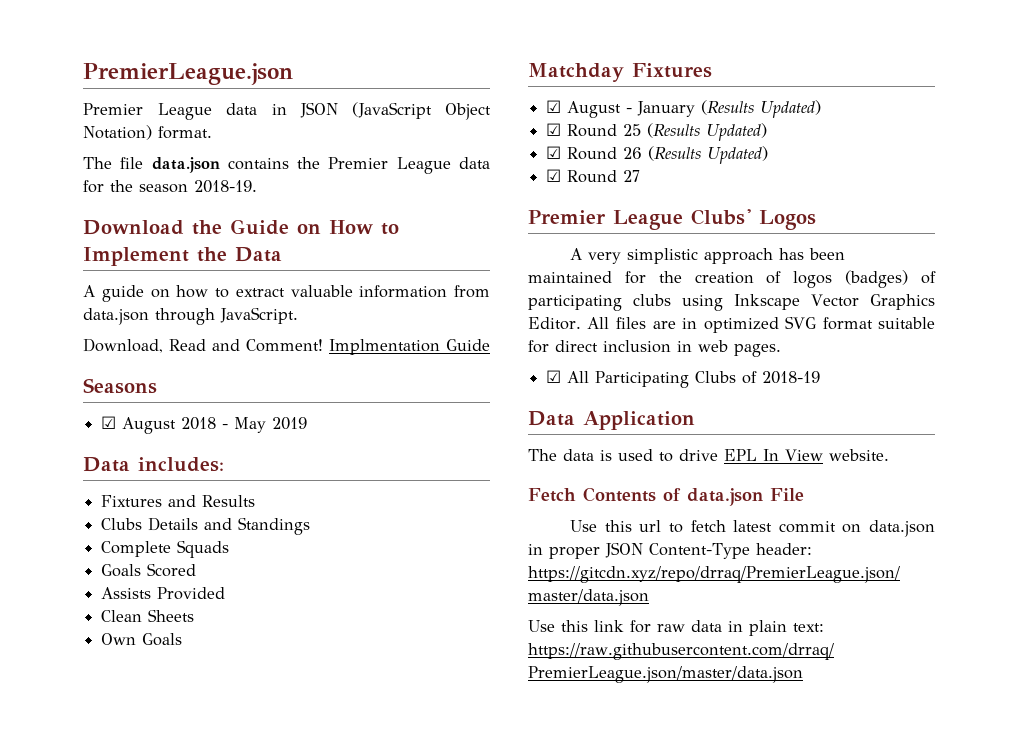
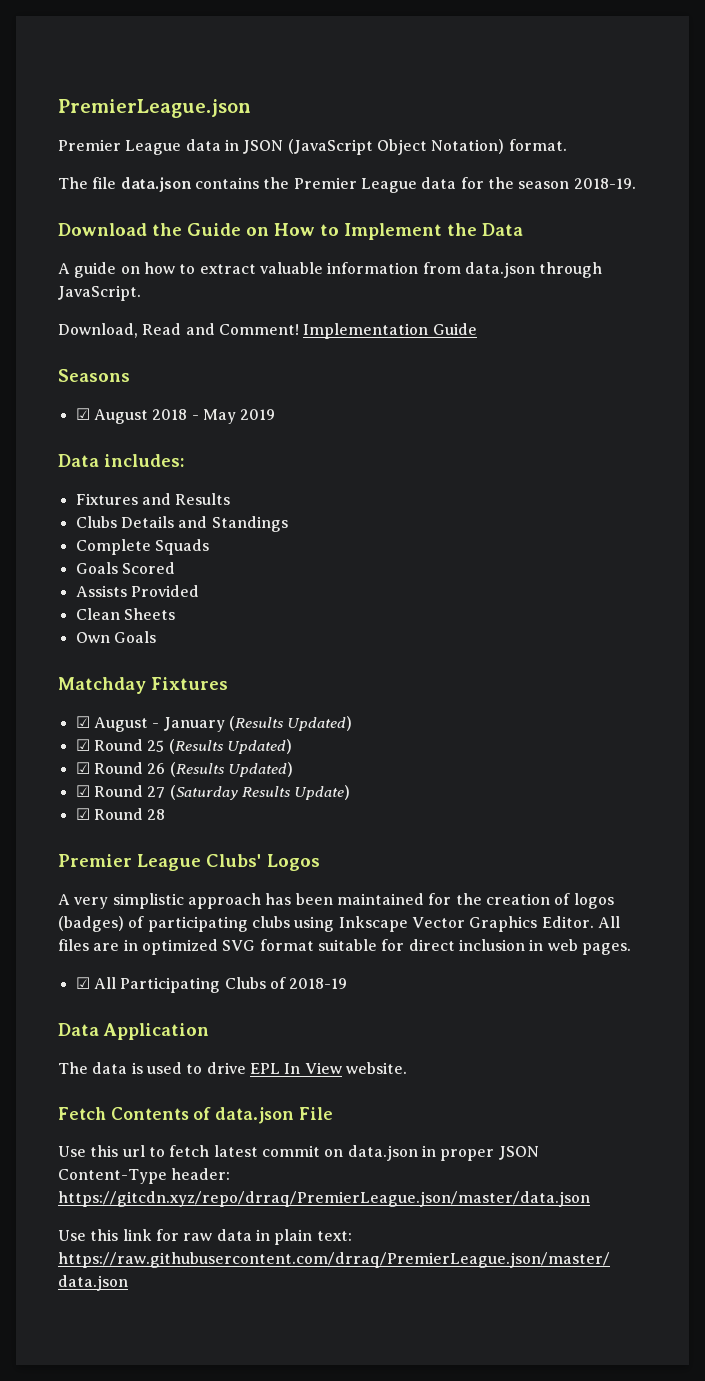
- Implmentation Guide
+ Implementation Guide
- ☑ Round 27
+ ☑ Round 27 (Saturday Results Update)
+ ☑ Round 28

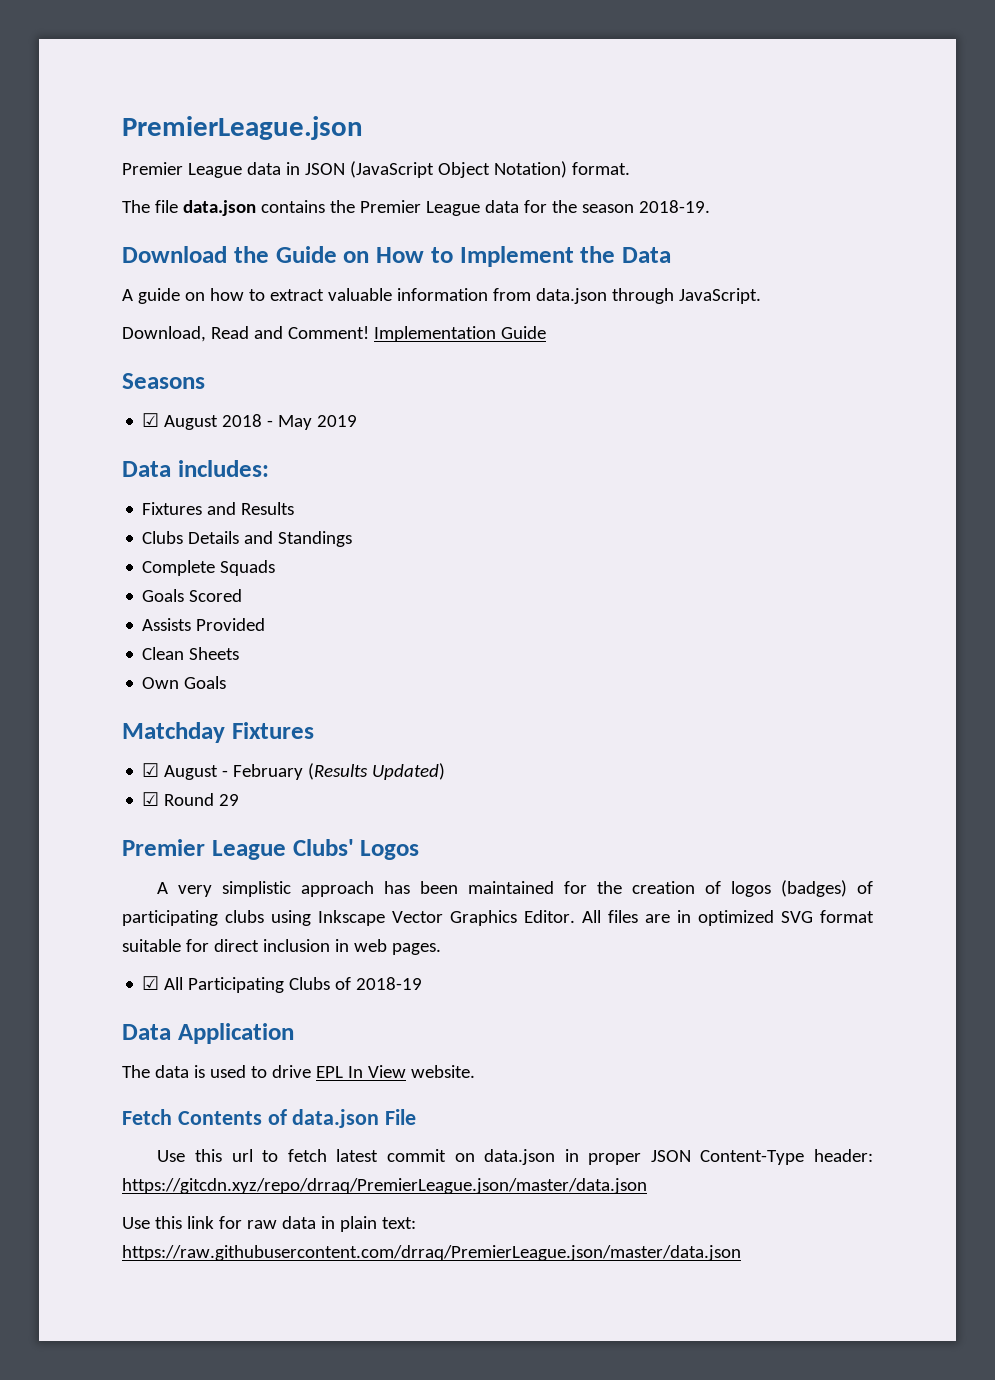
- ☑ August - January (Results Updated)
- ☑ Round 25 (Results Updated)
- ☑ Round 26 (Results Updated)
- ☑ Round 27 (Saturday Results Update)
- ☑ Round 28
+ ☑ August - February (Results Updated)
+ ☑ Round 29

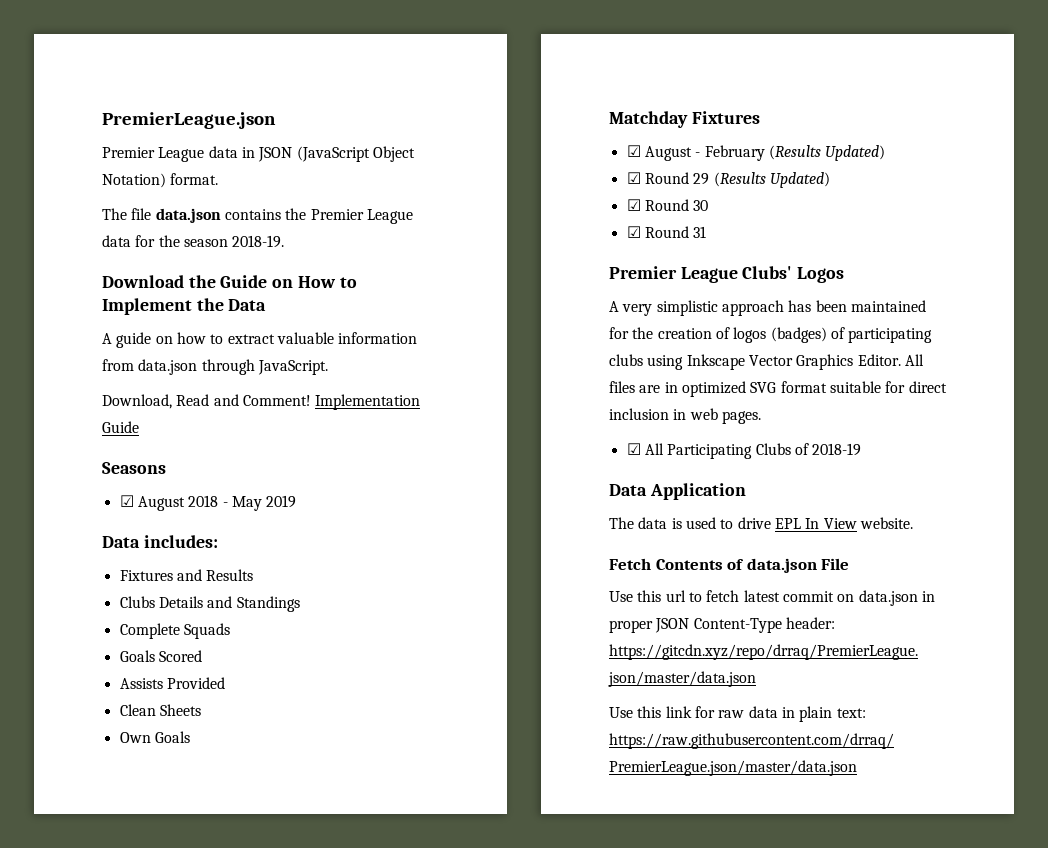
- ☑ Round 29
+ ☑ Round 29 (Results Updated)
+ ☑ Round 30
+ ☑ Round 31

